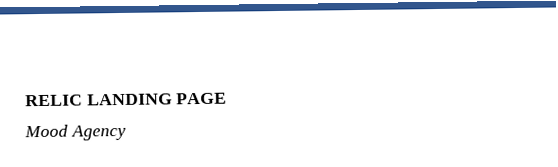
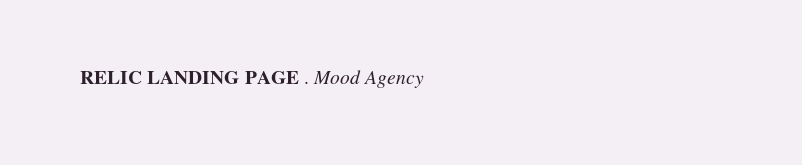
- RELIC LANDING PAGE
- Mood Agency
+ RELIC LANDING PAGE . Mood Agency

